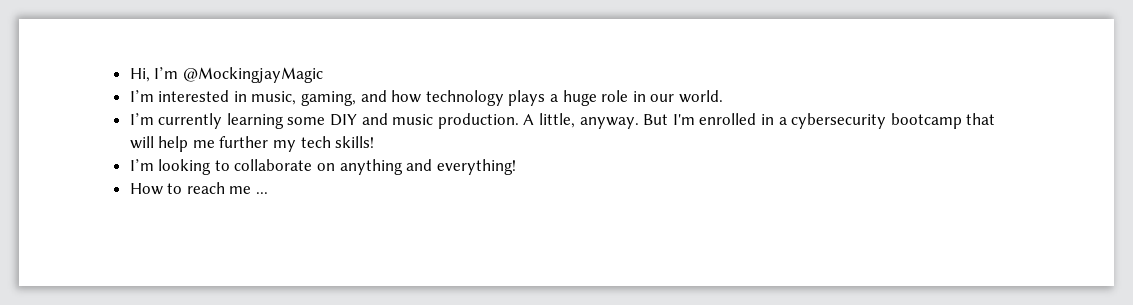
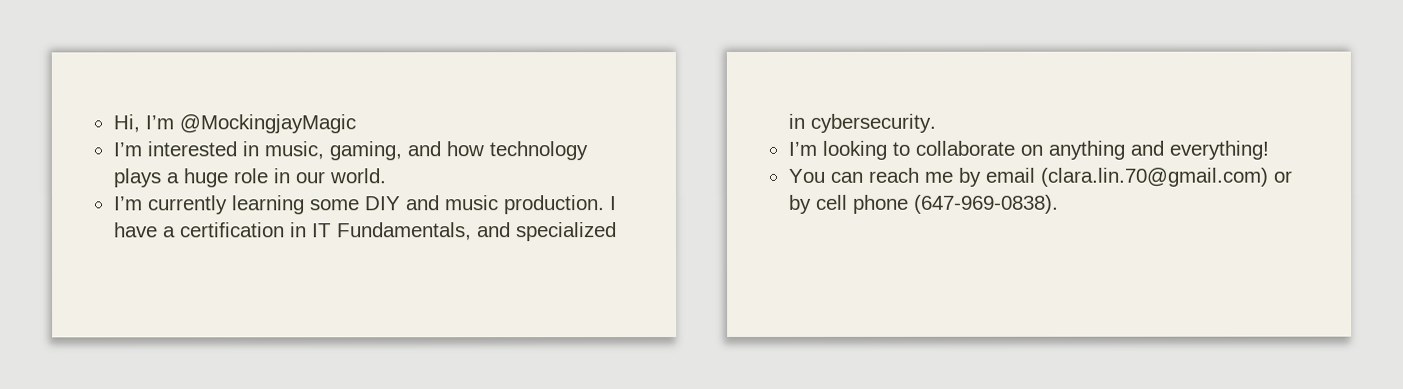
- A little, anyway. But I'm enrolled in a cybersecurity bootcamp that will help me further my tech skills!
+ I have a certification in IT Fundamentals, and specialized in cybersecurity.
- How to reach me ...
+ You can reach me by email (clara.lin.70@gmail.com) or by cell phone (647-969-0838).

